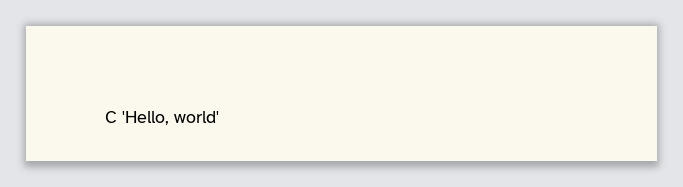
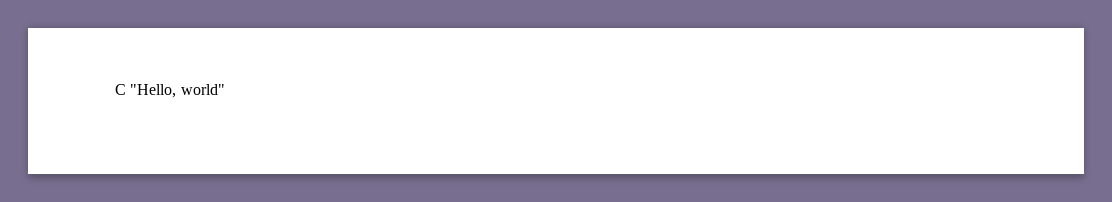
- C 'Hello, world'
+ C "Hello, world"

